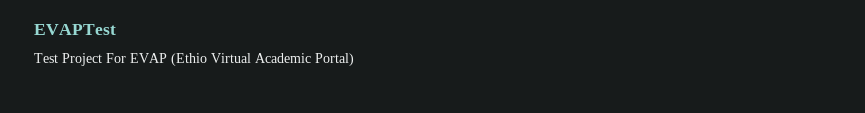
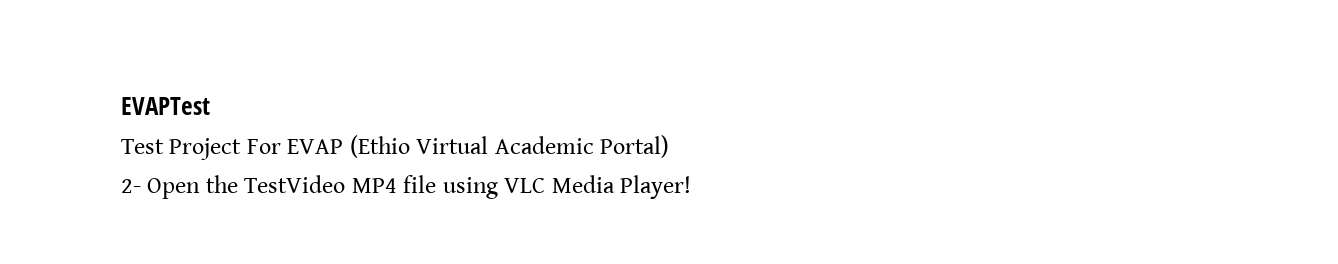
+ 2- Open the TestVideo MP4 file using VLC Media Player!

